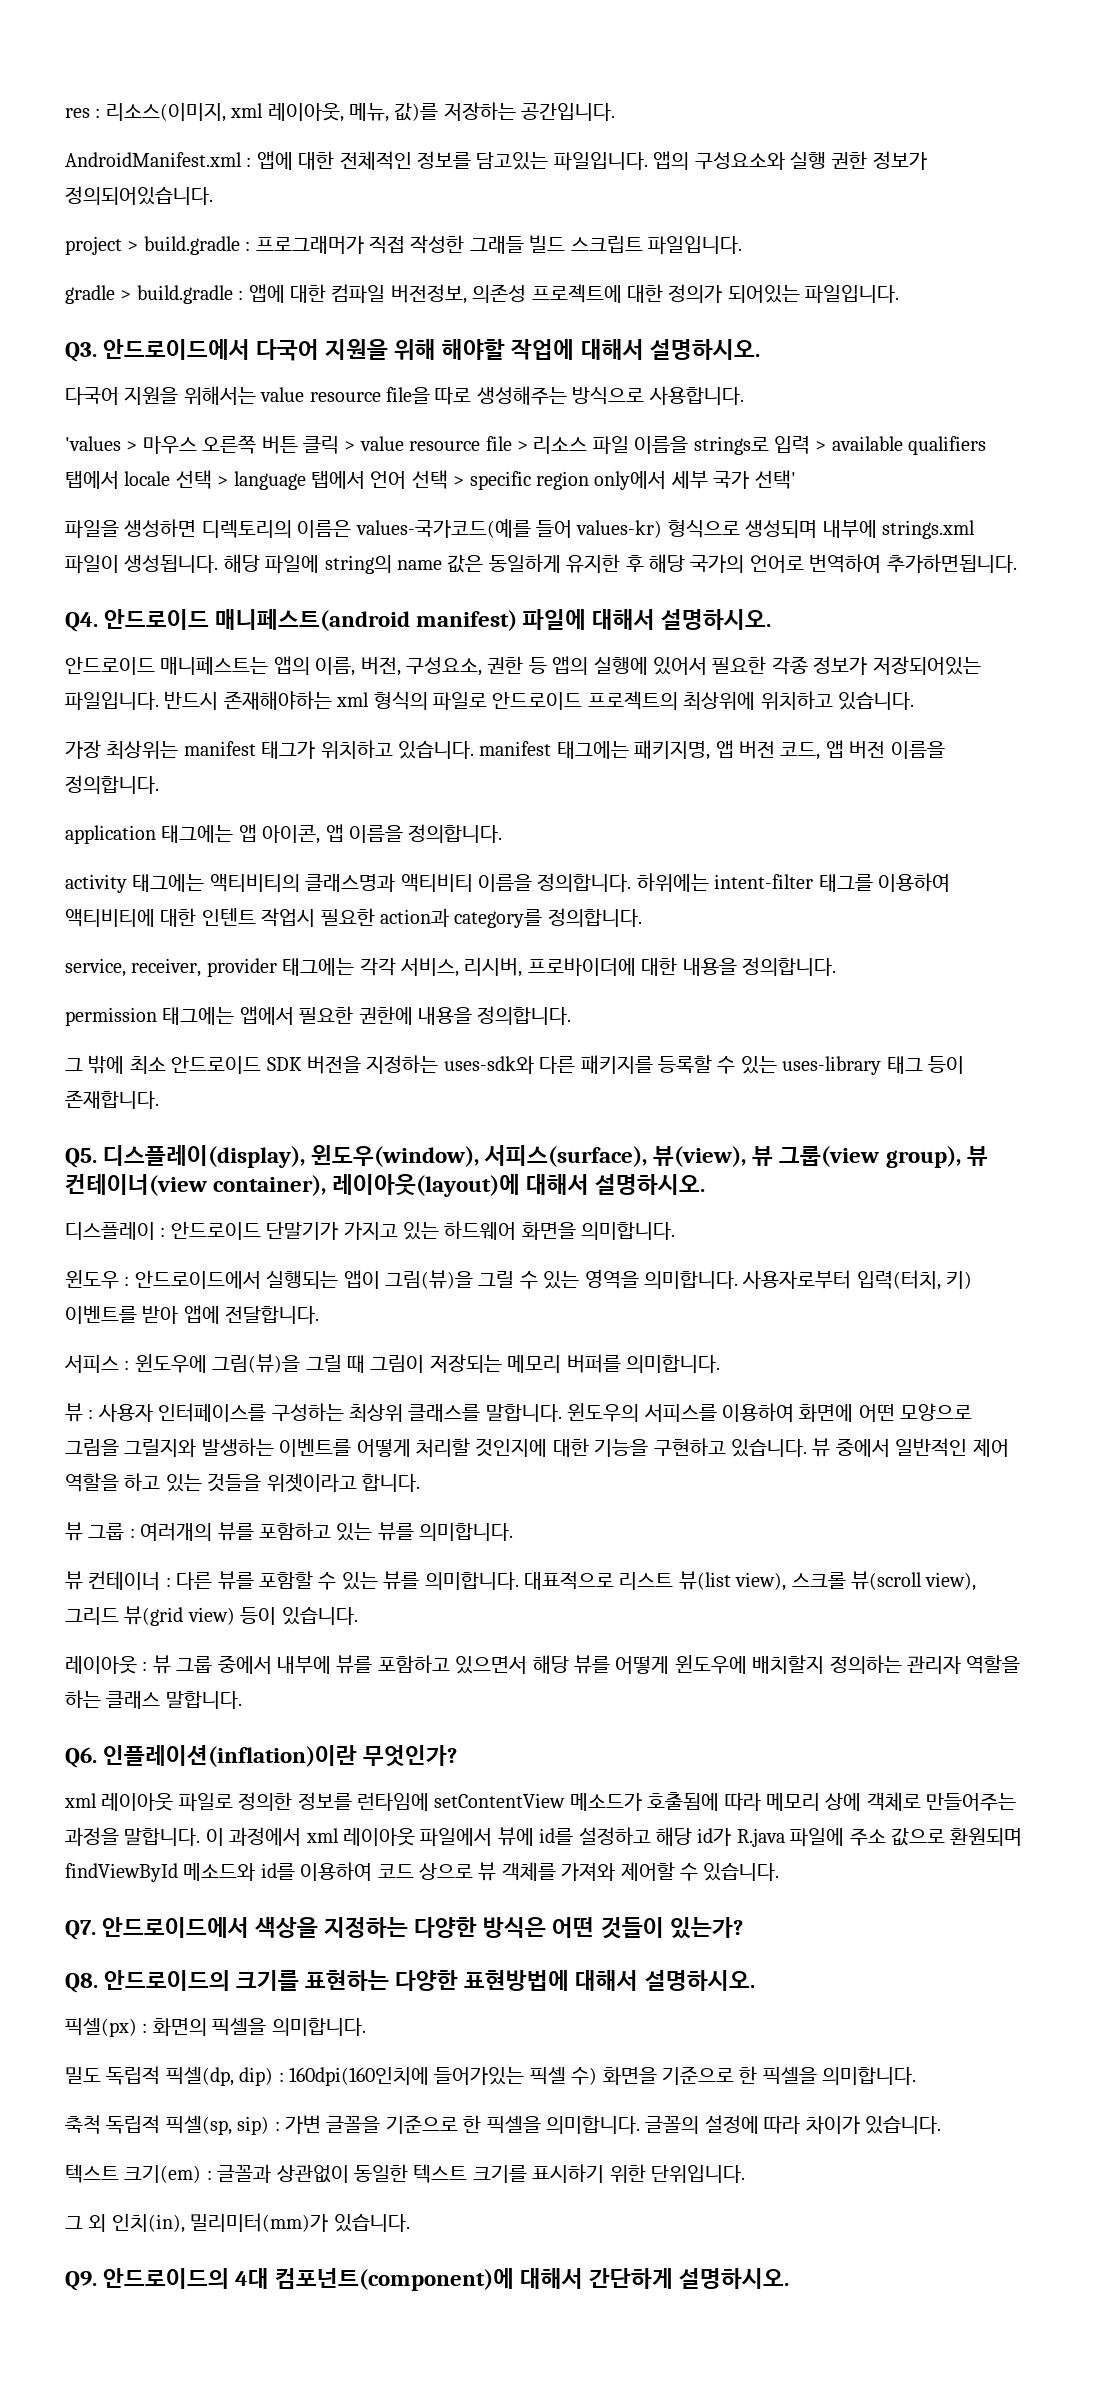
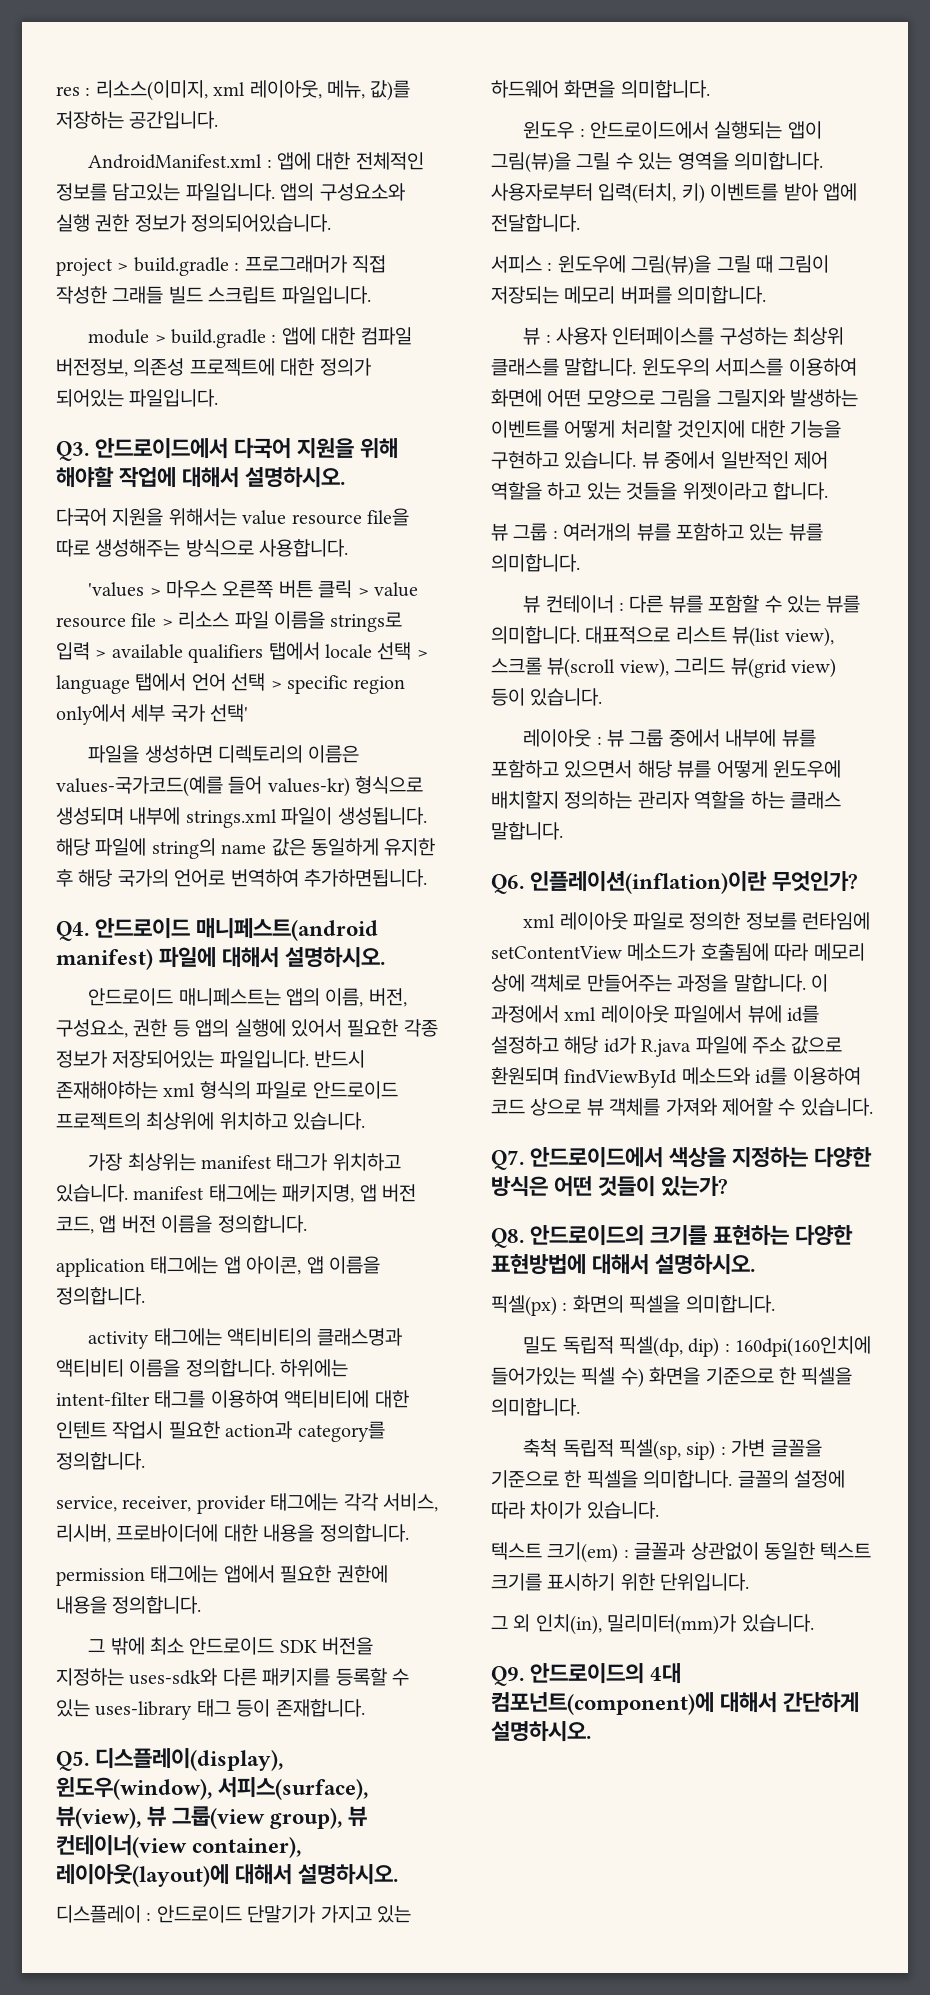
- gradle > build.gradle : 앱에 대한 컴파일 버전정보, 의존성 프로젝트에 대한 정의가 되어있는 파일입니다.
+ module > build.gradle : 앱에 대한 컴파일 버전정보, 의존성 프로젝트에 대한 정의가 되어있는 파일입니다.

